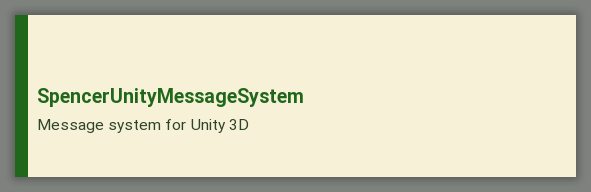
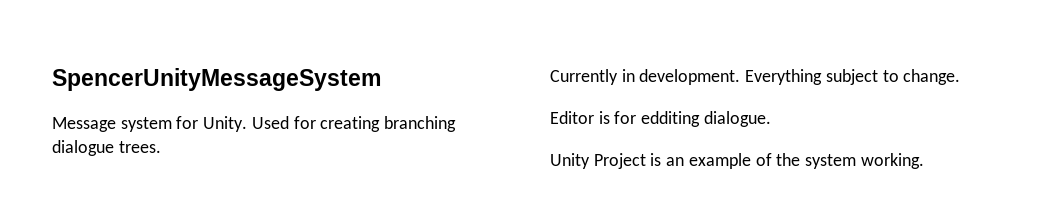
- Message system for Unity 3D
+ Message system for Unity. Used for creating branching dialogue trees.
+ Currently in development. Everything subject to change.
+ Editor is for edditing dialogue.
+ Unity Project is an example of the system working.

